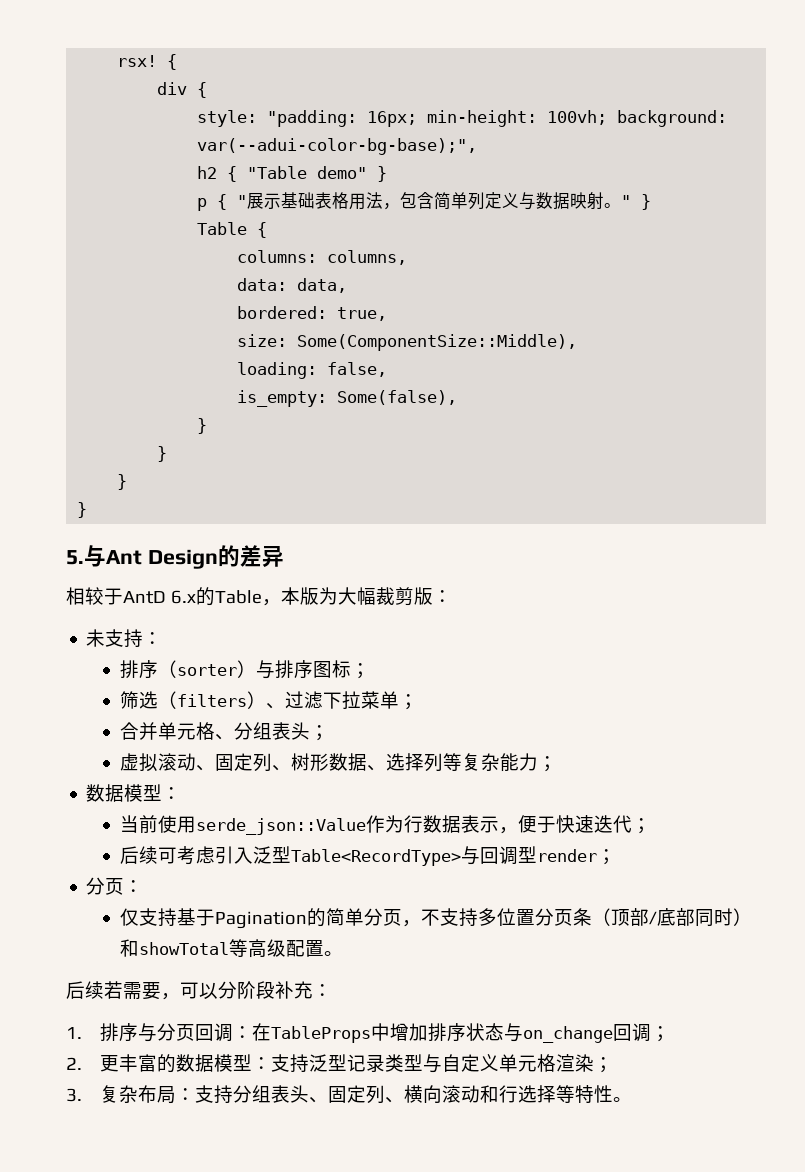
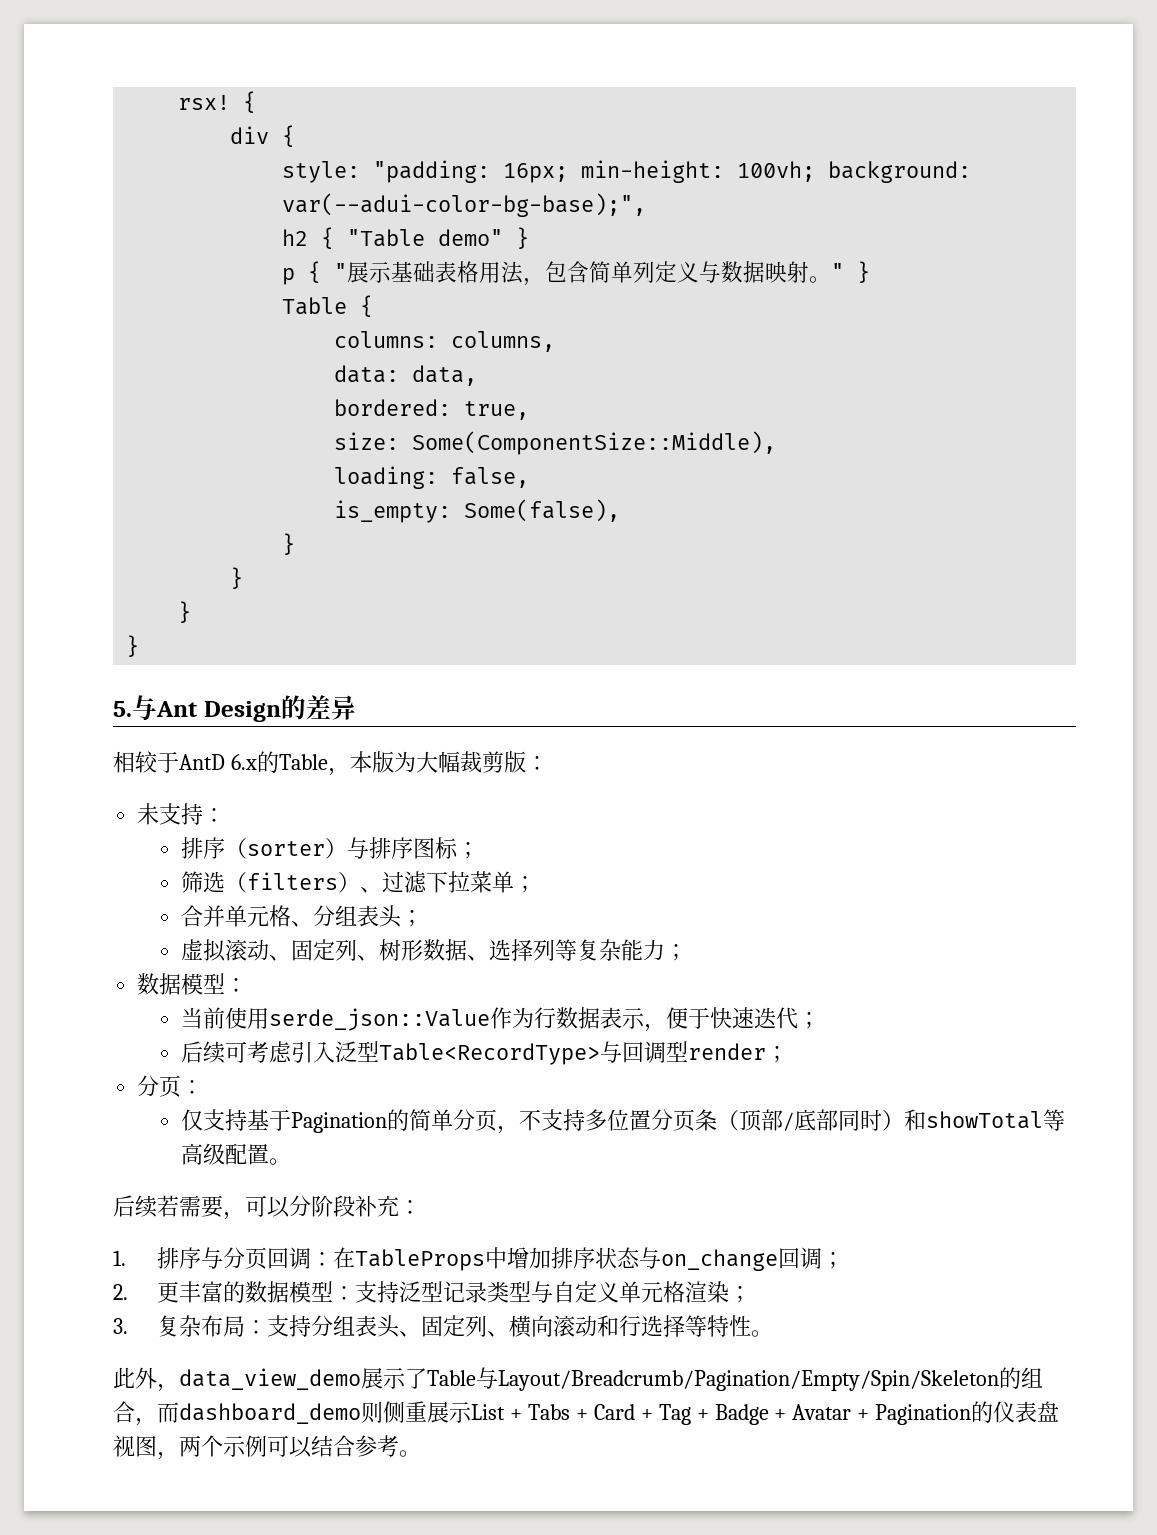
+ 此外，data_view_demo展示了Table与Layout/Breadcrumb/Pagination/Empty/Spin/Skeleton的组合，而dashboard_demo则侧重展示List + Tabs + Card + Tag + Badge + Avatar + Pagination的仪表盘视图，两个示例可以结合参考。

